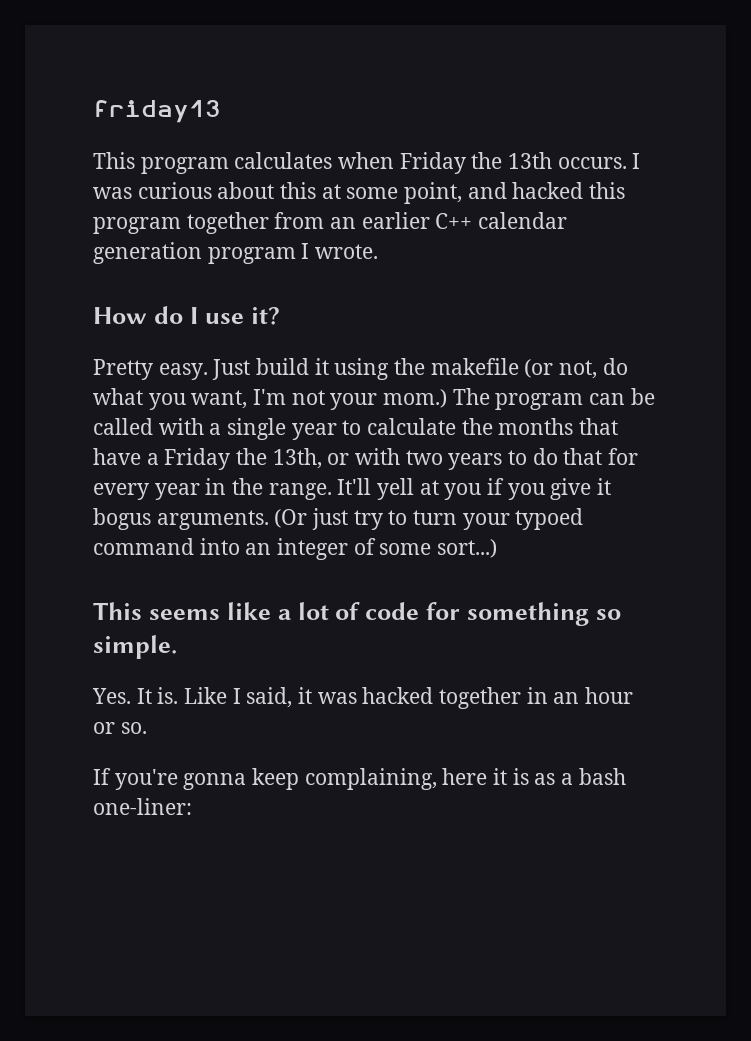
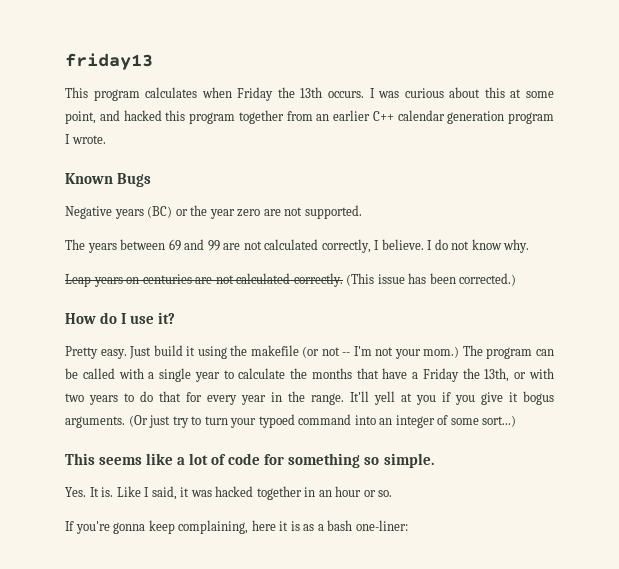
+ Known Bugs
+ Negative years (BC) or the year zero are not supported.
+ The years between 69 and 99 are not calculated correctly, I believe. I do not know why.
+ Leap years on centuries are not calculated correctly. (This issue has been corrected.)
- Just build it using the makefile (or not, do what you want, I'm not your mom.)
+ Just build it using the makefile (or not -- I'm not your mom.)

